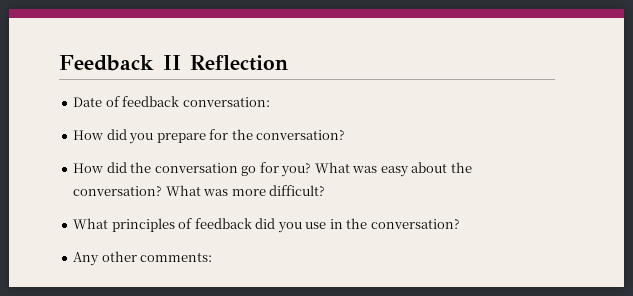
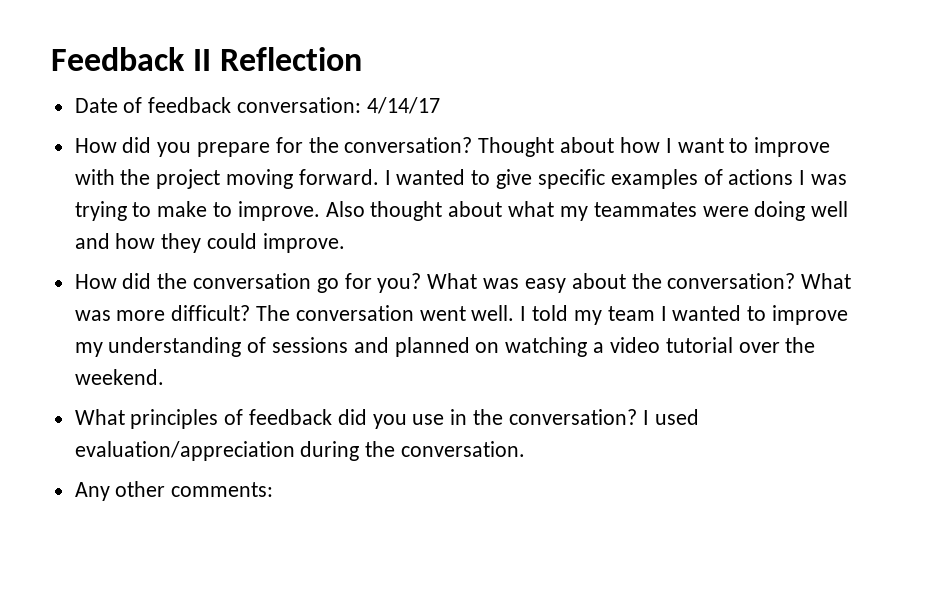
- Date of feedback conversation:
+ Date of feedback conversation: 4/14/17
+ Thought about how I want to improve with the project moving forward. I wanted to give specific examples of actions I was trying to make to improve. Also thought about what my teammates were doing well and how they could improve.
+ The conversation went well. I told my team I wanted to improve my understanding of sessions and planned on watching a video tutorial over the weekend.
+ I used evaluation/appreciation during the conversation.

